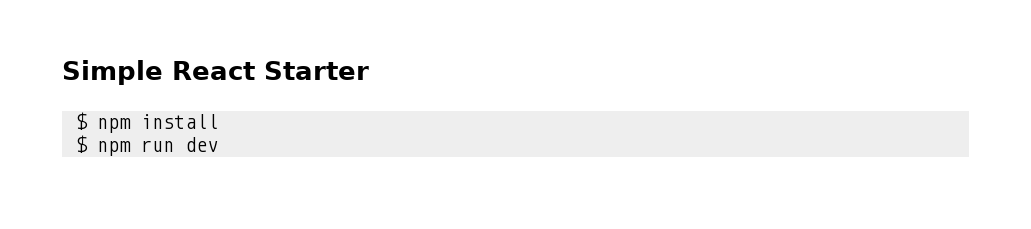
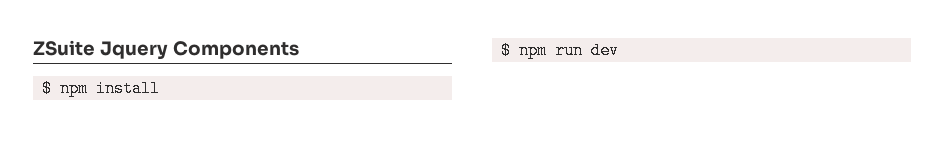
- Simple React Starter
+ ZSuite Jquery Components

